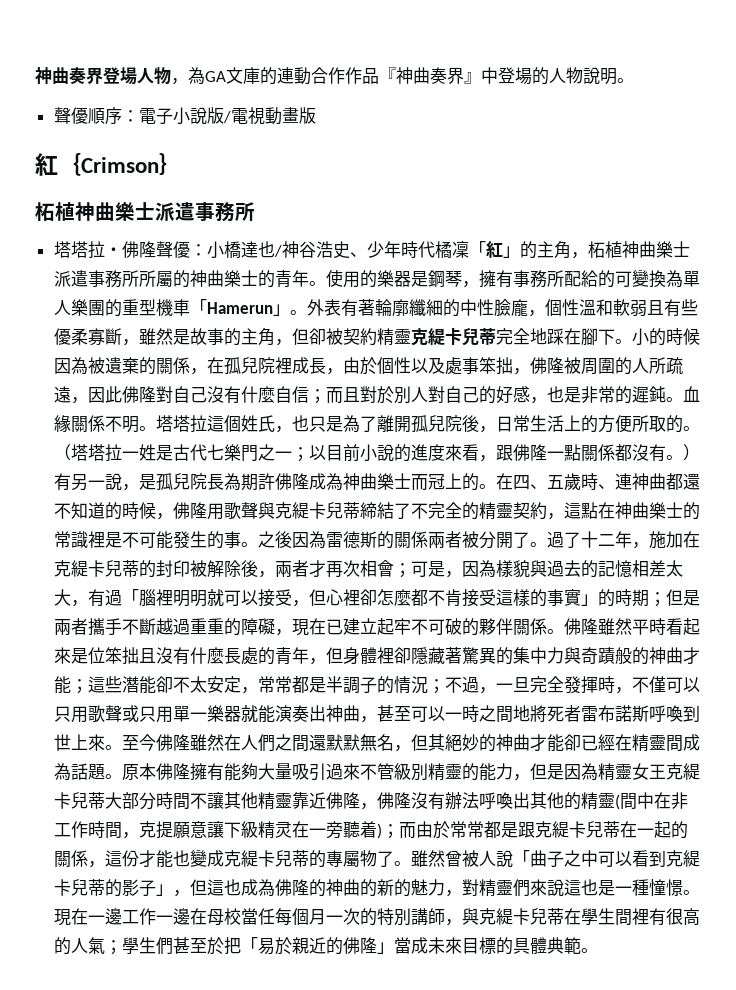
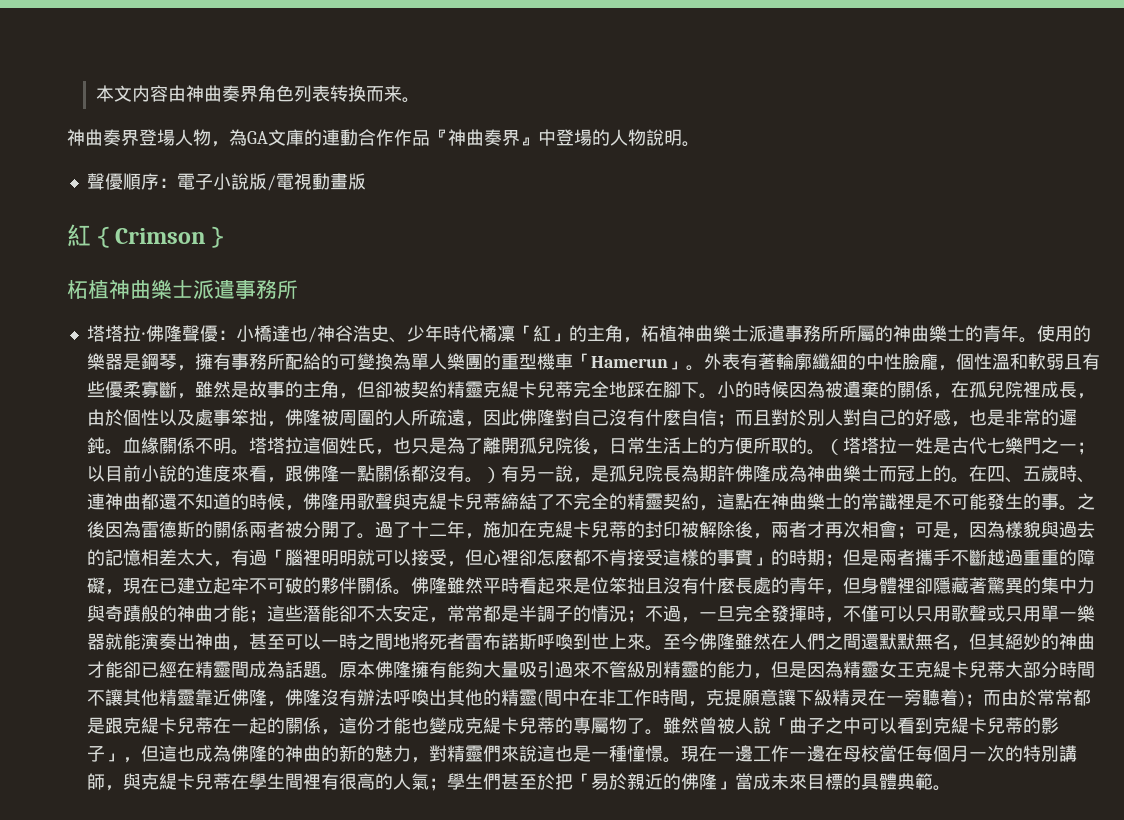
+ 本文内容由神曲奏界角色列表转换而来。

